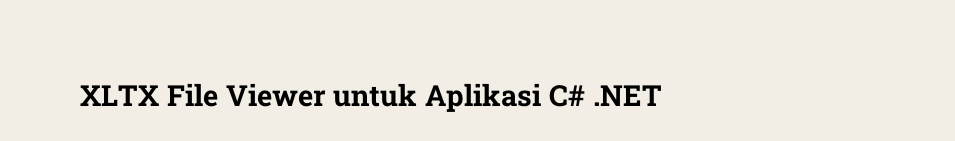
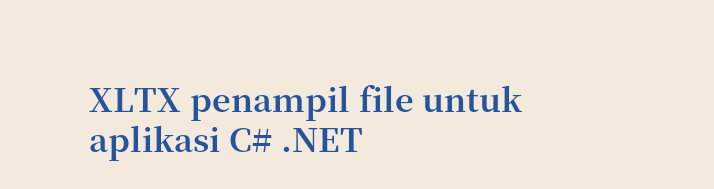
- XLTX File Viewer untuk Aplikasi C# .NET
+ XLTX penampil file untuk aplikasi C# .NET

